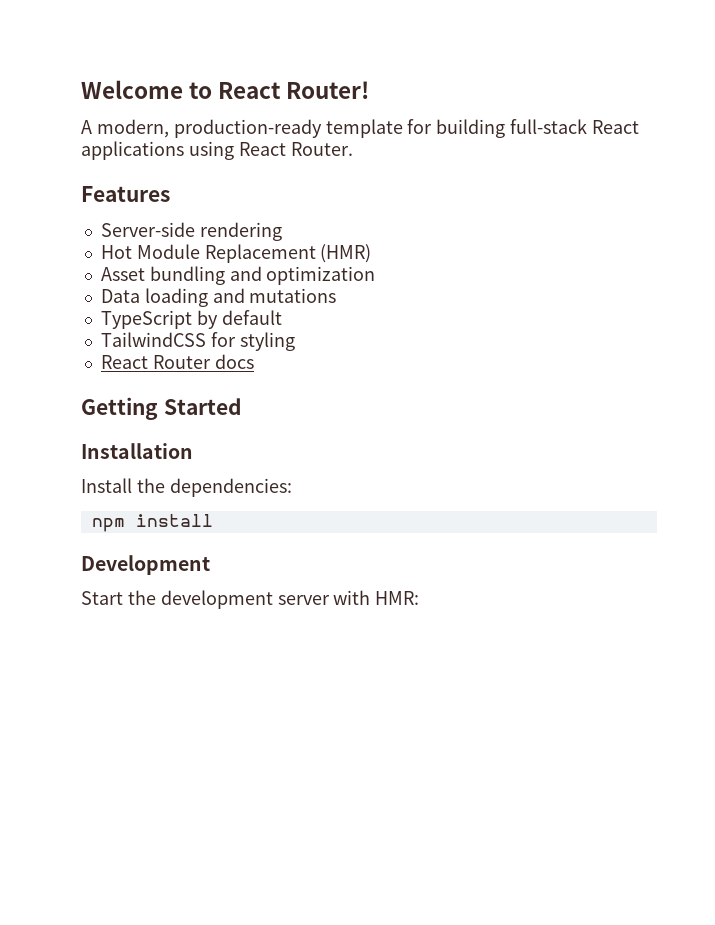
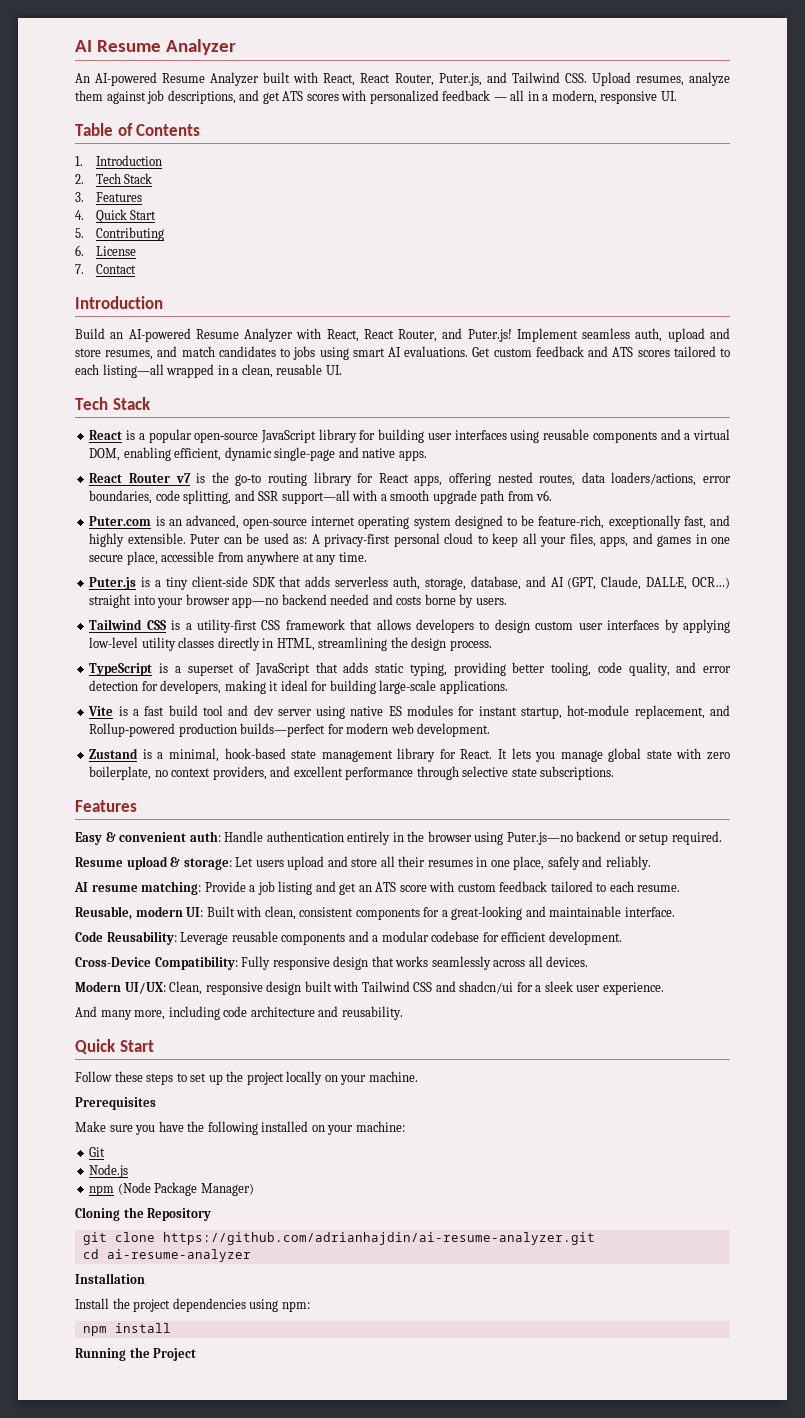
- Welcome to React Router!
- A modern, production-ready template for building full-stack React applications using React Router.
+ AI Resume Analyzer
+ An AI-powered Resume Analyzer built with React, React Router, Puter.js, and Tailwind CSS. Upload resumes, analyze them against job descriptions, and get ATS scores with personalized feedback — all in a modern, responsive UI.
+ Table of Contents
+ 1. Introduction
+ 2. Tech Stack
+ 3. Features
+ 4. Quick Start
+ 5. Contributing
+ 6. License
+ 7. Contact
+ Introduction
+ Build an AI-powered Resume Analyzer with React, React Router, and Puter.js! Implement seamless auth, upload and store resumes, and match candidates to jobs using smart AI evaluations. Get custom feedback and ATS scores tailored to each listing—all wrapped in a clean, reusable UI.
+ Tech Stack
+ React is a popular open‑source JavaScript library for building user interfaces using reusable components and a virtual DOM, enabling efficient, dynamic single-page and native apps.
+ React Router v7 is the go‑to routing library for React apps, offering nested routes, data loaders/actions, error boundaries, code splitting, and SSR support—all with a smooth upgrade path from v6.
+ Puter.com is an advanced, open-source internet operating system designed to be feature-rich, exceptionally fast, and highly extensible. Puter can be used as: A privacy-first personal cloud to keep all your files, apps, and games in one secure place, accessible from anywhere at any time.
+ Puter.js is a tiny client‑side SDK that adds serverless auth, storage, database, and AI (GPT, Claude, DALL·E, OCR…) straight into your browser app—no backend needed and costs borne by users.
+ Tailwind CSS is a utility-first CSS framework that allows developers to design custom user interfaces by applying low-level utility classes directly in HTML, streamlining the design process.
+ TypeScript is a superset of JavaScript that adds static typing, providing better tooling, code quality, and error detection for developers, making it ideal for building large-scale applications.
+ Vite is a fast build tool and dev server using native ES modules for instant startup, hot‑module replacement, and Rollup‑powered production builds—perfect for modern web development.
+ Zustand is a minimal, hook-based state management library for React. It lets you manage global state with zero boilerplate, no context providers, and excellent performance through selective state subscriptions.
  Features
- Server-side rendering
- Hot Module Replacement (HMR)
- Asset bundling and optimization
- Data loading and mutations
- TypeScript by default
- TailwindCSS for styling
- React Router docs
- Getting Started
+ Easy & convenient auth: Handle authentication entirely in the browser using Puter.js—no backend or setup required.
+ Resume upload & storage: Let users upload and store all their resumes in one place, safely and reliably.
+ AI resume matching: Provide a job listing and get an ATS score with custom feedback tailored to each resume.
+ Reusable, modern UI: Built with clean, consistent components for a great-looking and maintainable interface.
+ Code Reusability: Leverage reusable components and a modular codebase for efficient development.
+ Cross-Device Compatibility: Fully responsive design that works seamlessly across all devices.
+ Modern UI/UX: Clean, responsive design built with Tailwind CSS and shadcn/ui for a sleek user experience.
+ And many more, including code architecture and reusability.
+ Quick Start
+ Follow these steps to set up the project locally on your machine.
+ Prerequisites
+ Make sure you have the following installed on your machine:
+ Git
+ Node.js
+ npm (Node Package Manager)
+ Cloning the Repository
+ git clone https://github.com/adrianhajdin/ai-resume-analyzer.git
+ cd ai-resume-analyzer
  Installation
- Install the dependencies:
+ Install the project dependencies using npm:
  npm install
- Development
- Start the development server with HMR:
+ Running the Project

